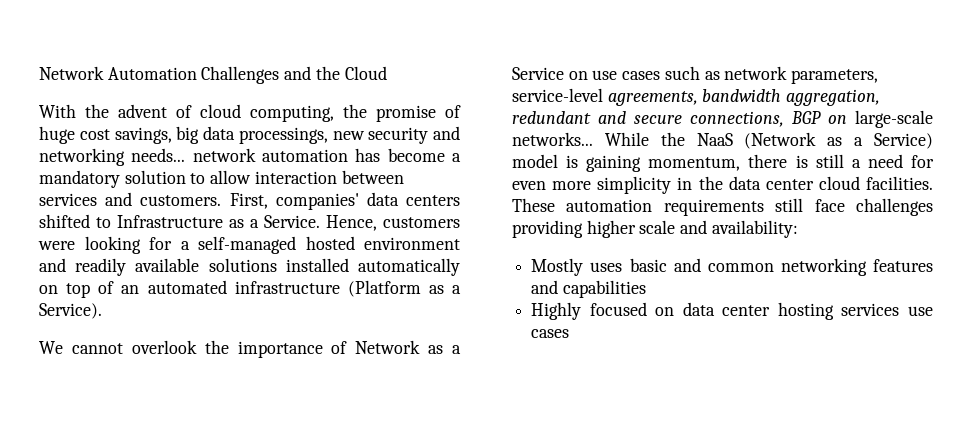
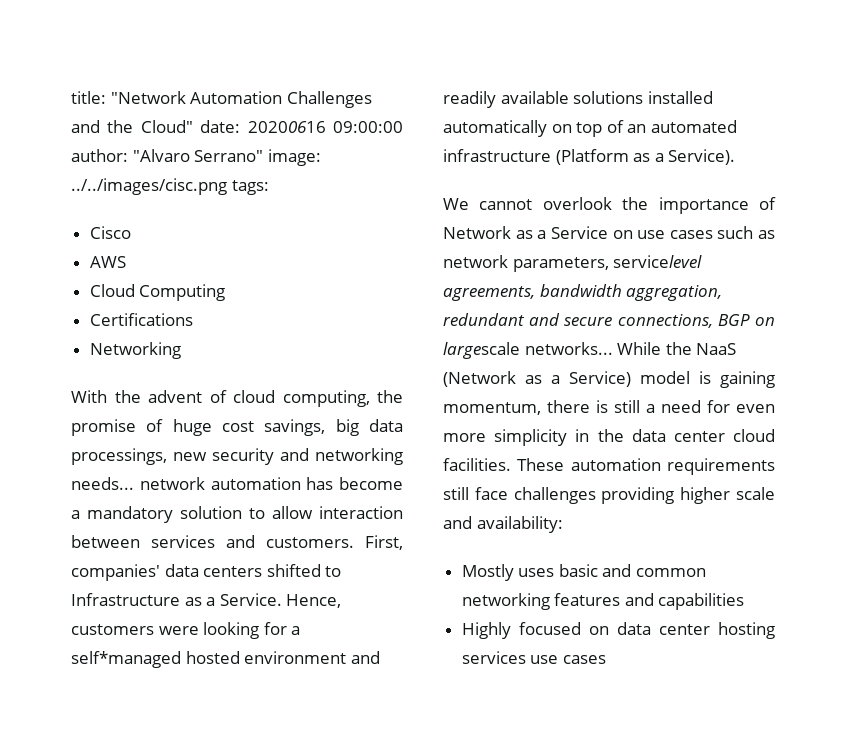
- Network Automation Challenges and the Cloud
+ title: "Network Automation Challenges and the Cloud" date: 20200616 09:00:00 author: "Alvaro Serrano" image: ../../images/cisc.png tags:
+ Cisco
+ AWS
+ Cloud Computing
+ Certifications
+ Networking
- Hence, customers were looking for a self-managed hosted environment and readily available solutions installed automatically on top of an automated infrastructure (Platform as a Service).
+ Hence, customers were looking for a self*managed hosted environment and readily available solutions installed automatically on top of an automated infrastructure (Platform as a Service).
- We cannot overlook the importance of Network as a Service on use cases such as network parameters, service-level agreements, bandwidth aggregation, redundant and secure connections, BGP on large-scale networks...
+ We cannot overlook the importance of Network as a Service on use cases such as network parameters, servicelevel agreements, bandwidth aggregation, redundant and secure connections, BGP on largescale networks...

